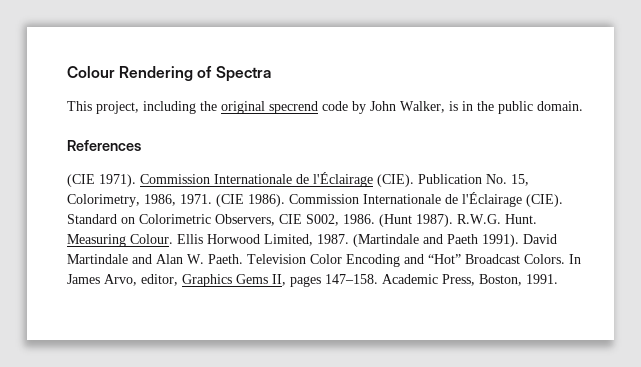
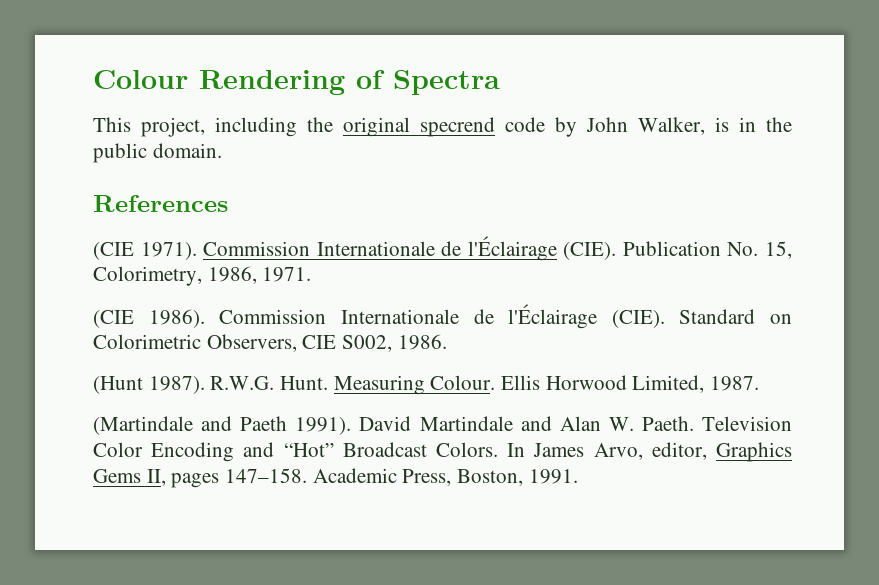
- Publication No. 15, Colorimetry, 1986, 1971. (CIE 1986).
+ Publication No. 15, Colorimetry, 1986, 1971.
+ (CIE 1986).
- Standard on Colorimetric Observers, CIE S002, 1986. (Hunt 1987).
+ Standard on Colorimetric Observers, CIE S002, 1986.
+ (Hunt 1987).
- Ellis Horwood Limited, 1987. (Martindale and Paeth 1991).
+ Ellis Horwood Limited, 1987.
+ (Martindale and Paeth 1991).

